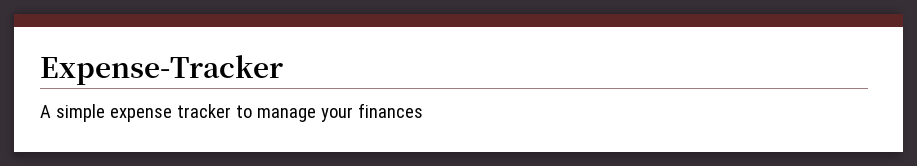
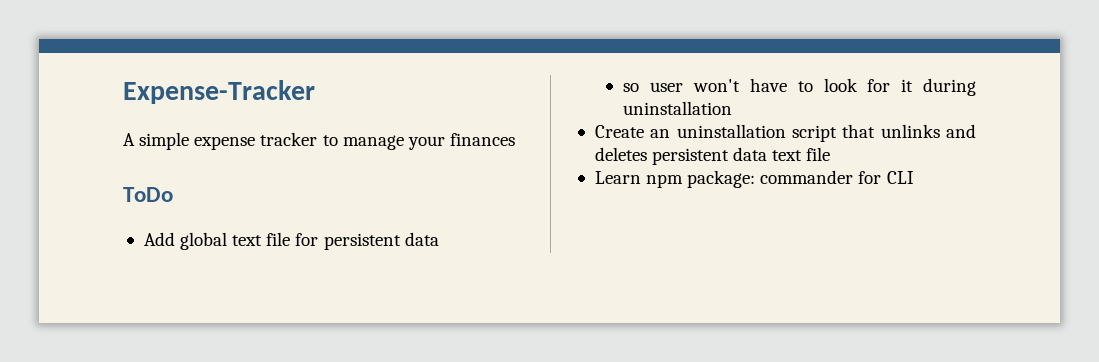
+ ToDo
+ Add global text file for persistent data
+ so user won't have to look for it during uninstallation
+ Create an uninstallation script that unlinks and deletes persistent data text file
+ Learn npm package: commander for CLI

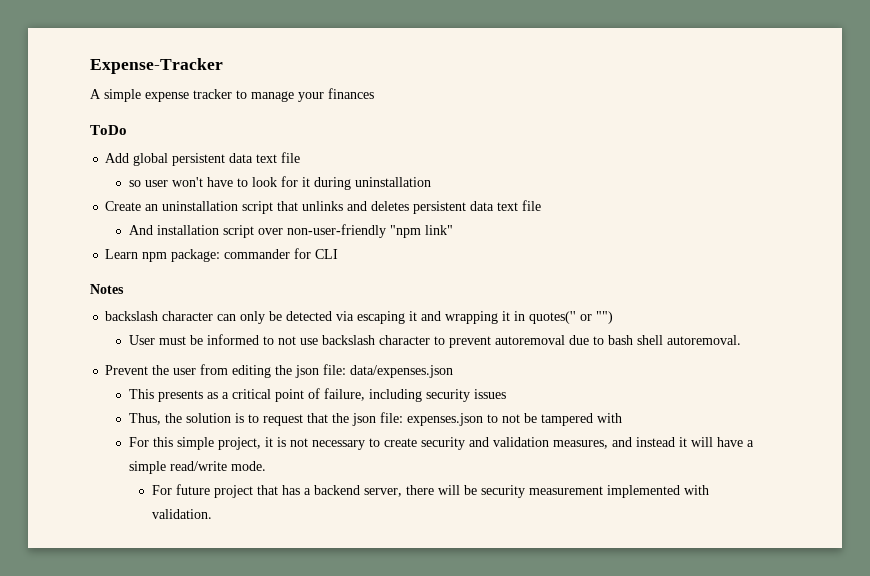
- Add global text file for persistent data
+ Add global persistent data text file
+ And installation script over non-user-friendly "npm link"
+ Notes
+ backslash character can only be detected via escaping it and wrapping it in quotes('' or "")
+ User must be informed to not use backslash character to prevent autoremoval due to bash shell autoremoval.
+ Prevent the user from editing the json file: data/expenses.json
+ This presents as a critical point of failure, including security issues
+ Thus, the solution is to request that the json file: expenses.json to not be tampered with
+ For this simple project, it is not necessary to create security and validation measures, and instead it will have a simple read/write mode.
+ For future project that has a backend server, there will be security measurement implemented with validation.

